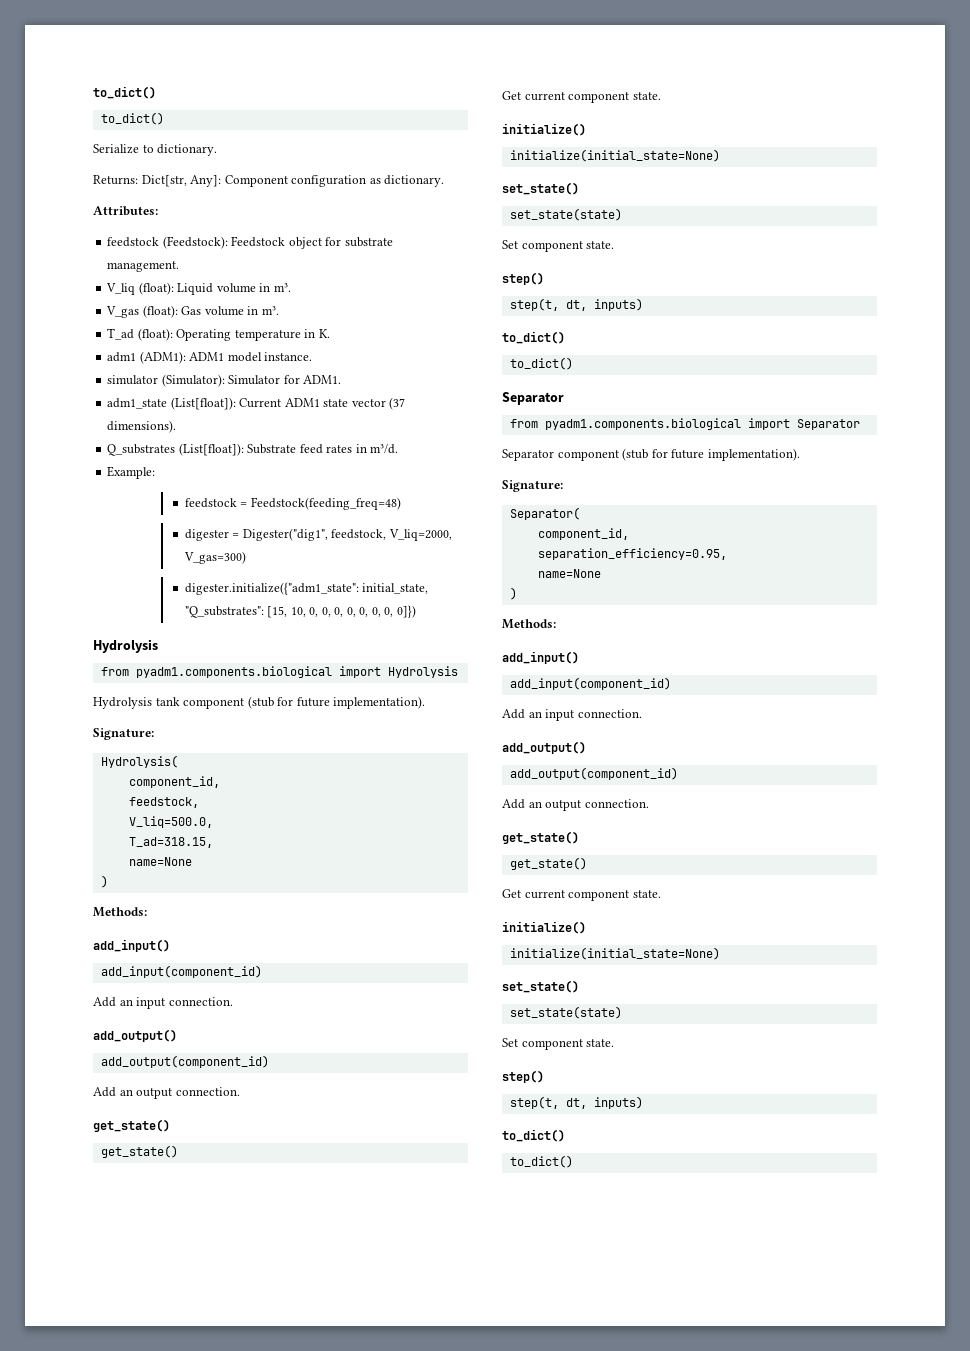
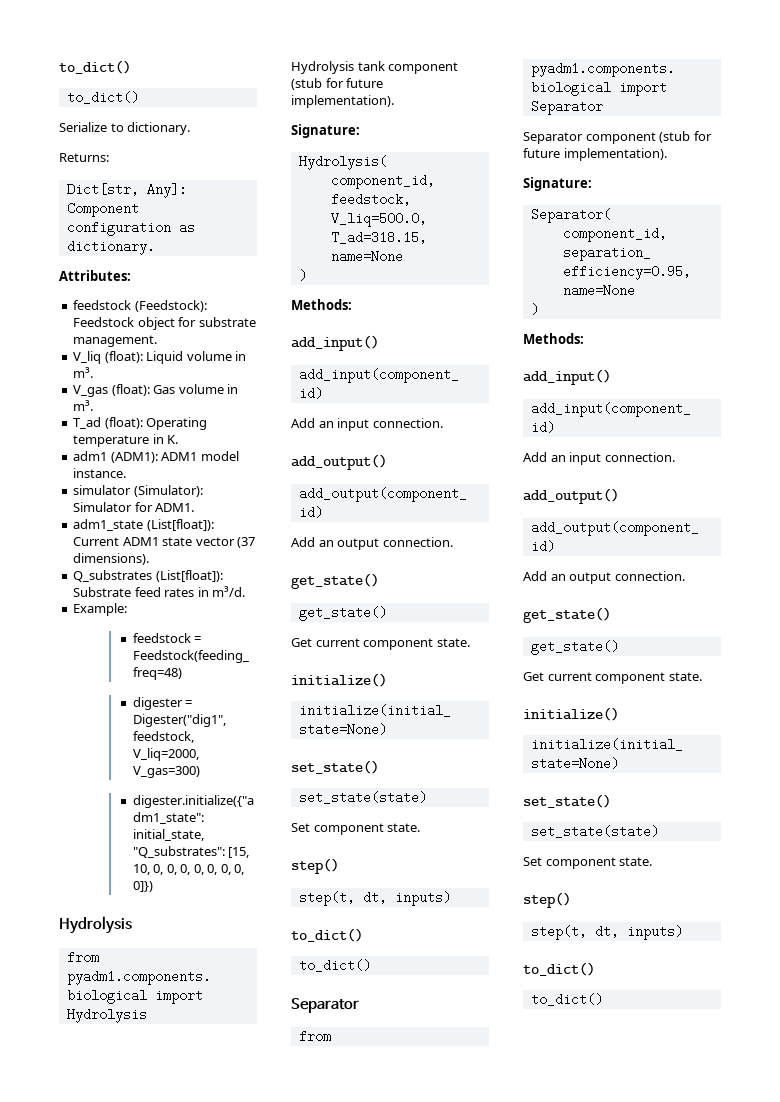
- Returns: Dict[str, Any]: Component configuration as dictionary.
+ Returns:
+ Dict[str, Any]: Component configuration as dictionary.

